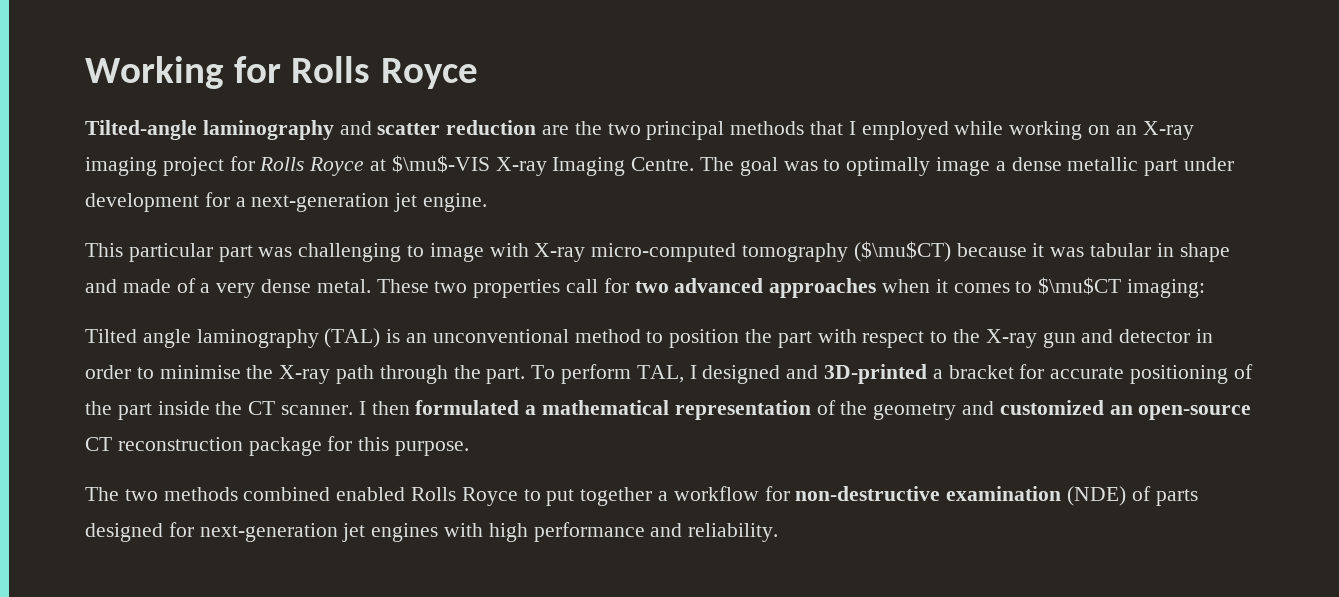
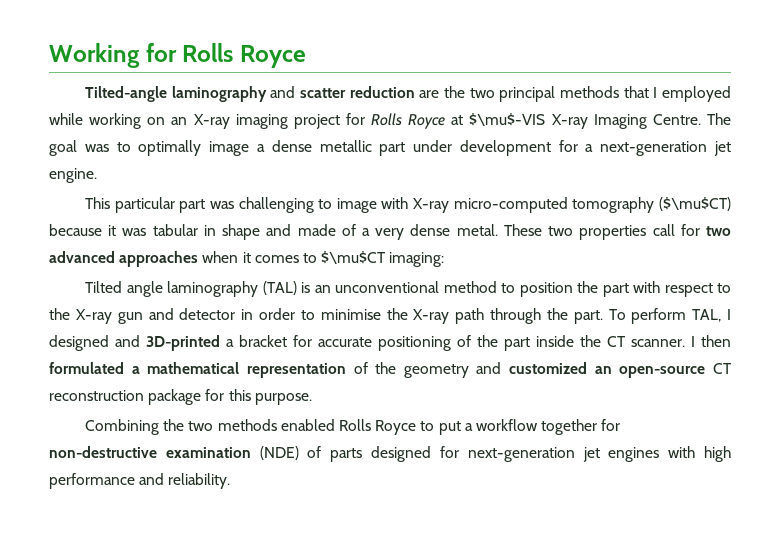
- The two methods combined enabled Rolls Royce to put together a workflow for non-destructive examination (NDE) of parts designed for next-generation jet engines with high performance and reliability.
+ Combining the two methods enabled Rolls Royce to put a workflow together for non-destructive examination (NDE) of parts designed for next-generation jet engines with high performance and reliability.

